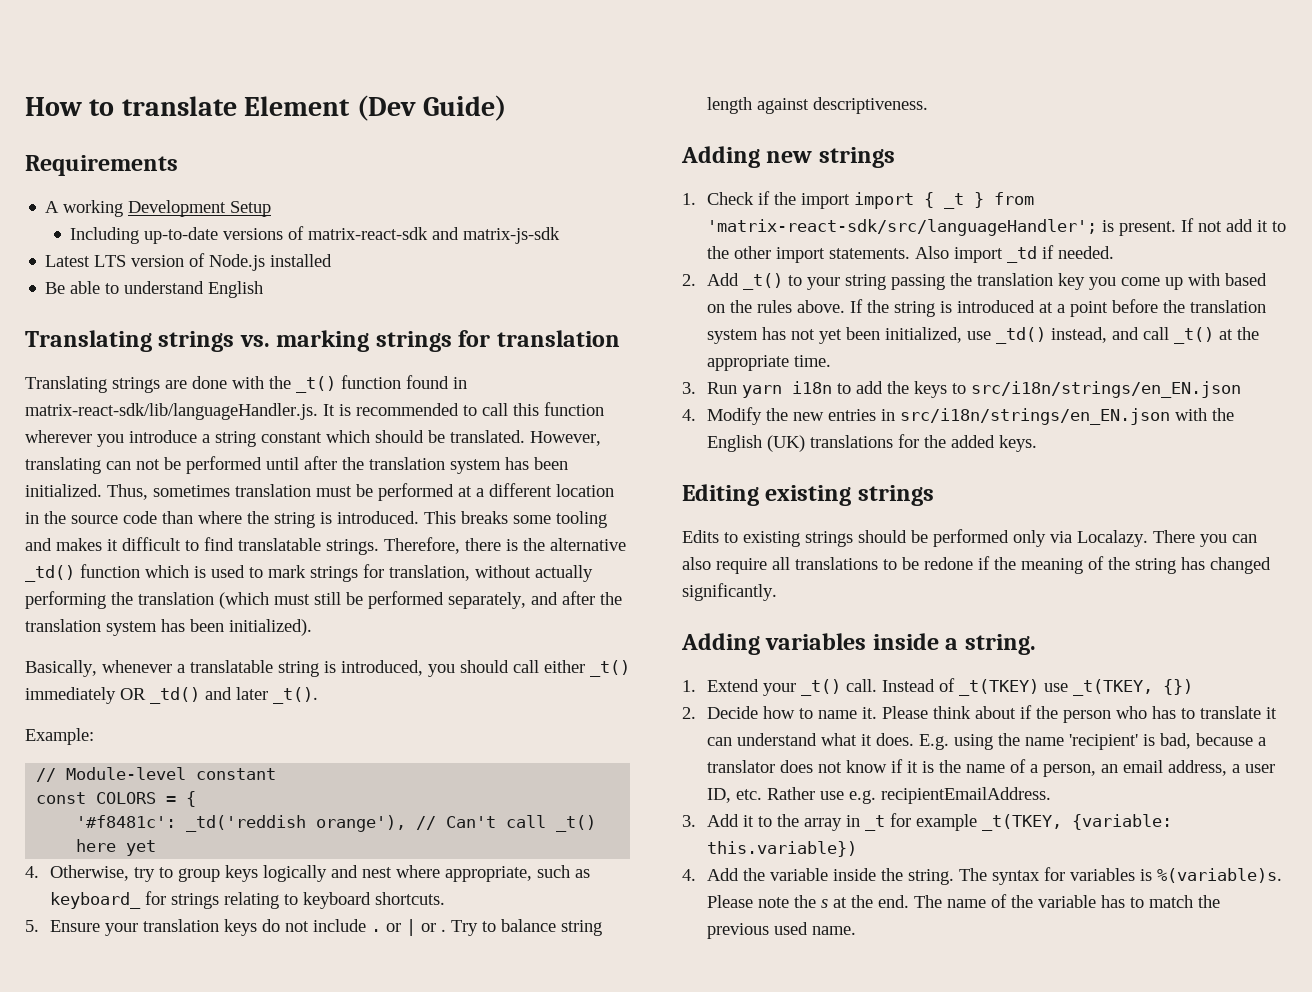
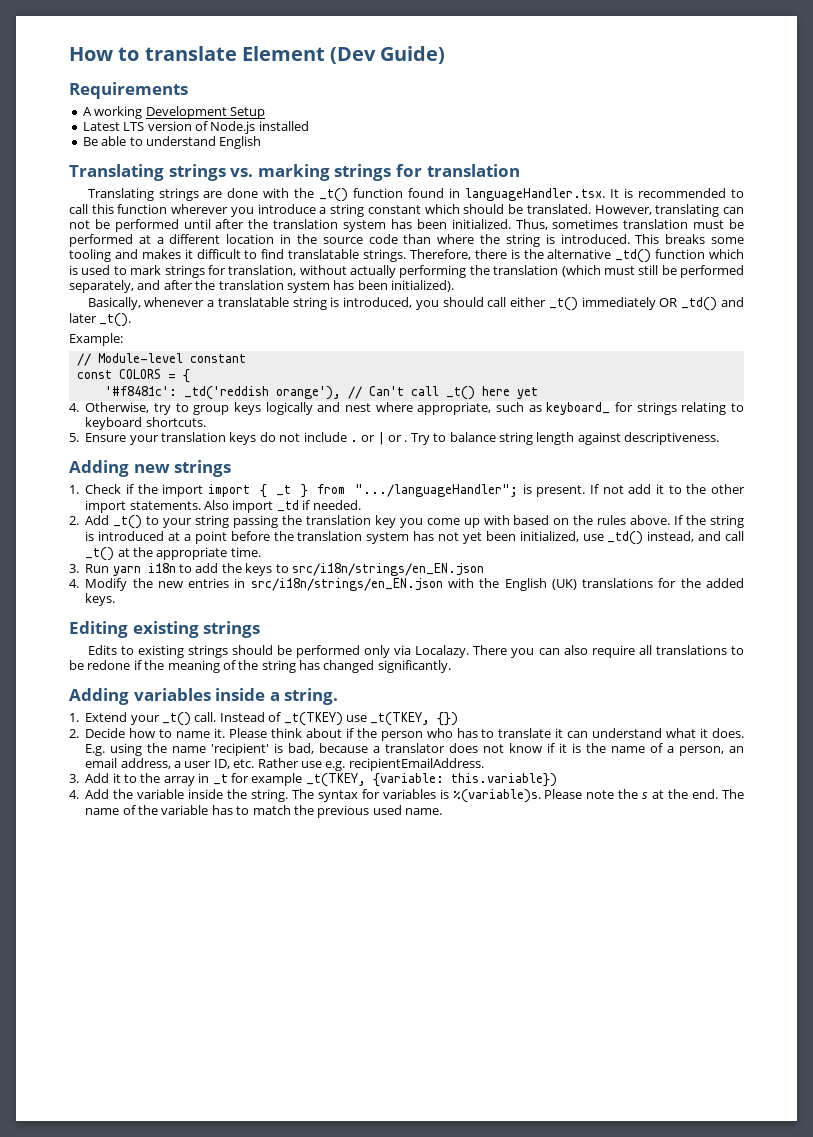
- Including up-to-date versions of matrix-react-sdk and matrix-js-sdk
- Translating strings are done with the _t() function found in matrix-react-sdk/lib/languageHandler.js. It is recommended to call this function wherever you introduce a string constant which should be translated.
+ Translating strings are done with the _t() function found in languageHandler.tsx. It is recommended to call this function wherever you introduce a string constant which should be translated.
- 1. Check if the import import { _t } from 'matrix-react-sdk/src/languageHandler'; is present.
+ 1. Check if the import import { _t } from ".../languageHandler"; is present.

